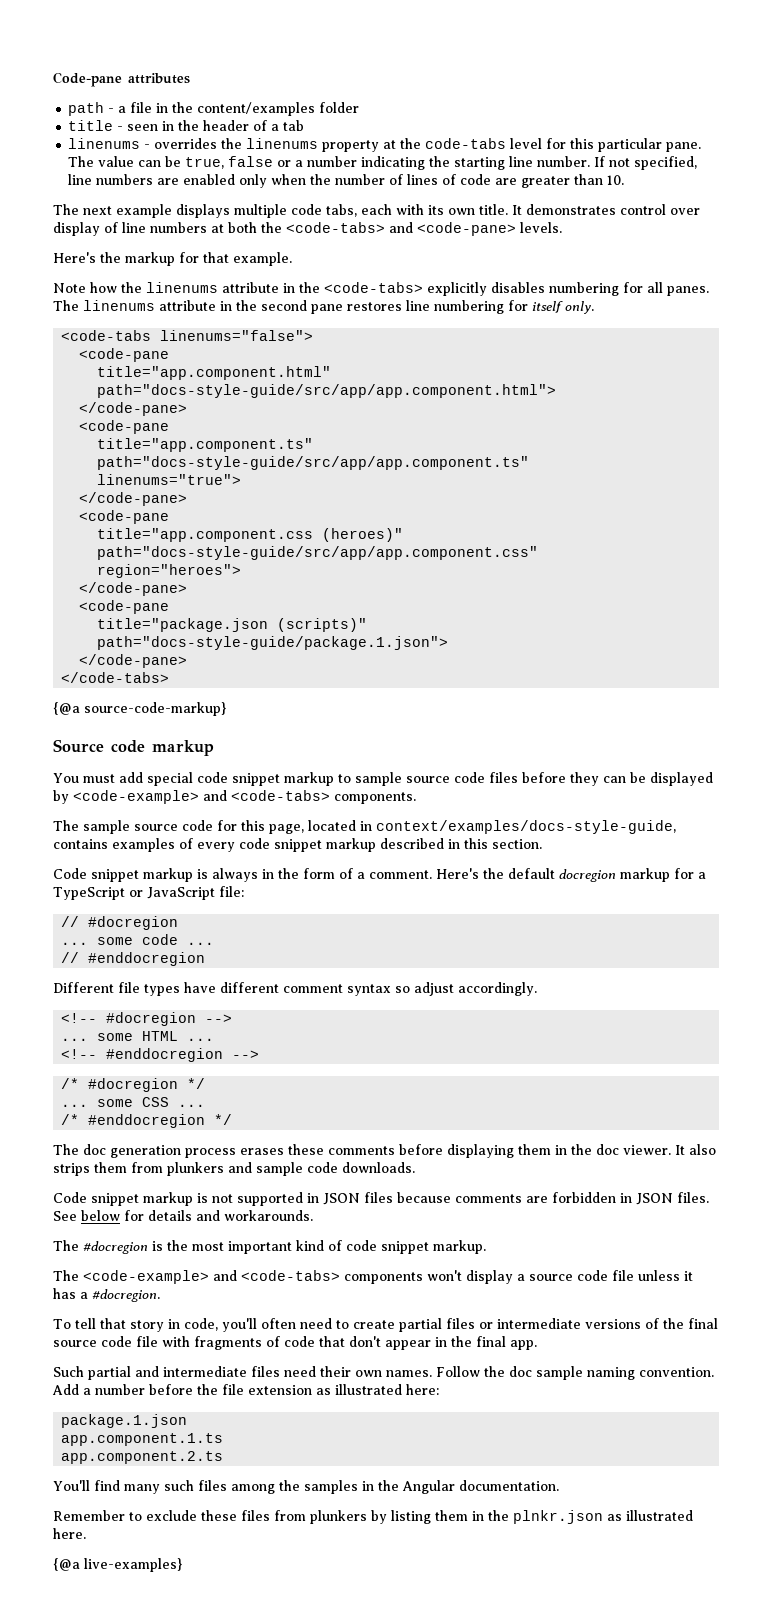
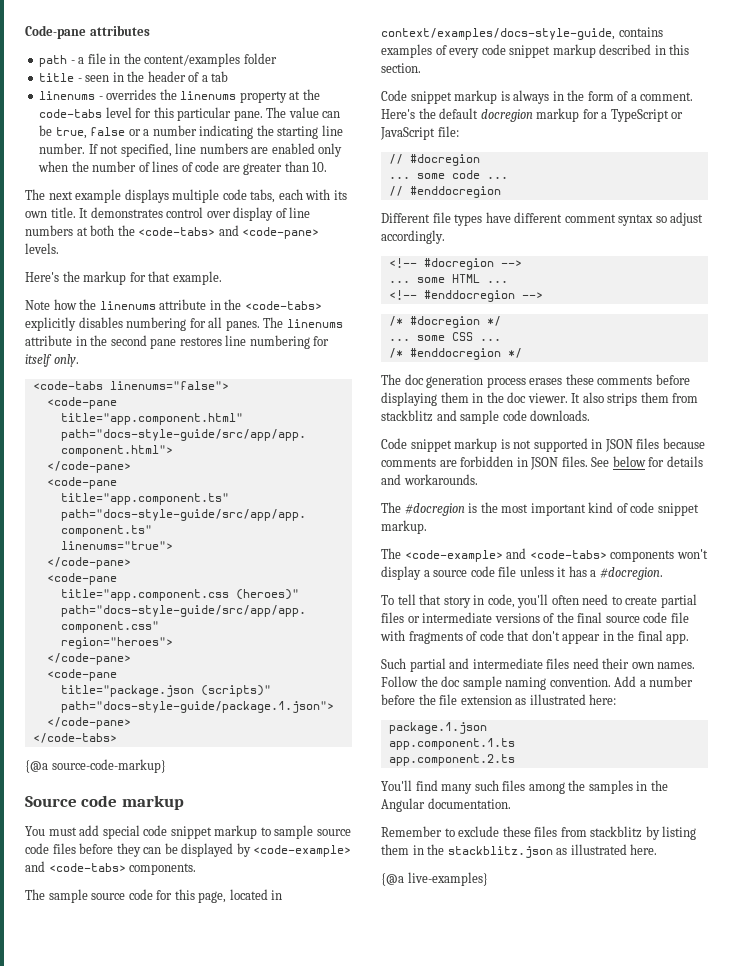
- It also strips them from plunkers and sample code downloads.
+ It also strips them from stackblitz and sample code downloads.
- Remember to exclude these files from plunkers by listing them in the plnkr.json as illustrated here.
+ Remember to exclude these files from stackblitz by listing them in the stackblitz.json as illustrated here.

